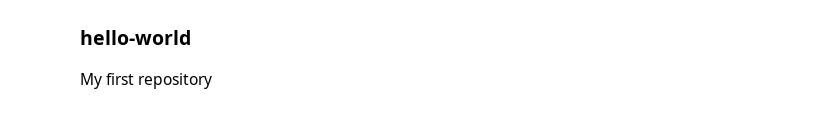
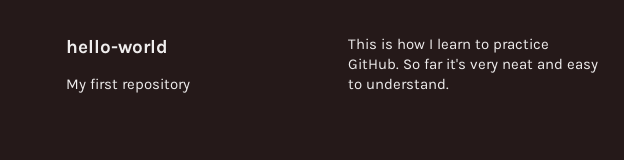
+ This is how I learn to practice GitHub. So far it's very neat and easy to understand.

